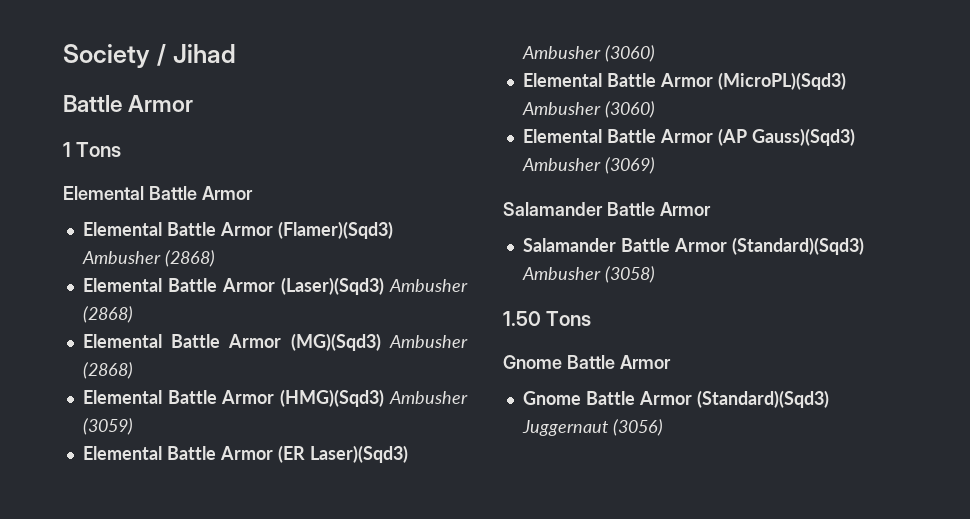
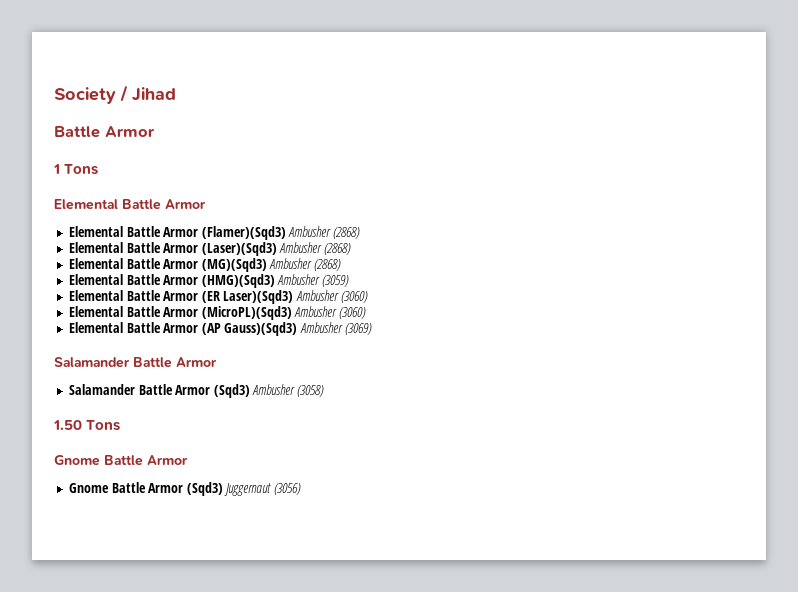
- Salamander Battle Armor (Standard)(Sqd3) Ambusher (3058)
+ Salamander Battle Armor (Sqd3) Ambusher (3058)
- Gnome Battle Armor (Standard)(Sqd3) Juggernaut (3056)
+ Gnome Battle Armor (Sqd3) Juggernaut (3056)

